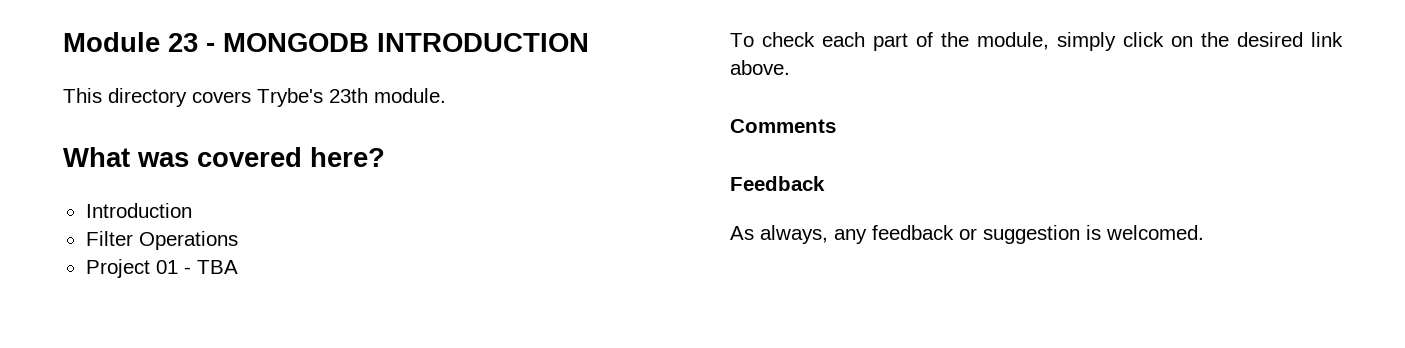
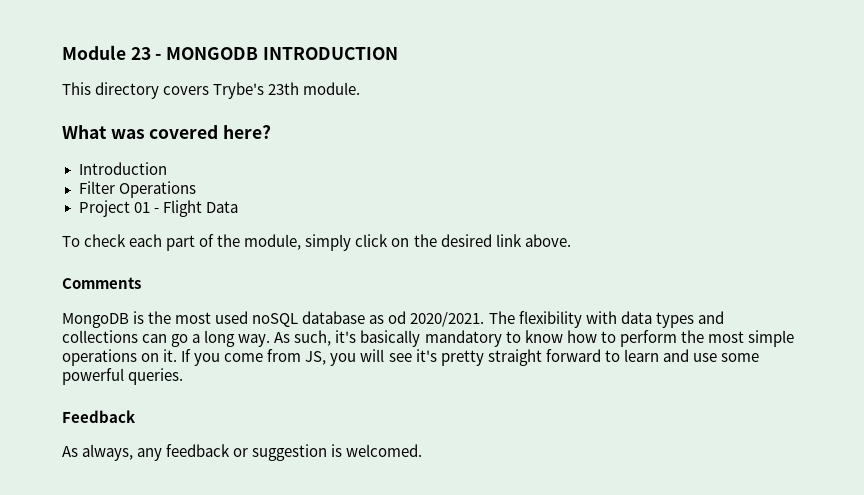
- Project 01 - TBA
+ Project 01 - Flight Data
+ MongoDB is the most used noSQL database as od 2020/2021. The flexibility with data types and collections can go a long way. As such, it's basically mandatory to know how to perform the most simple operations on it. If you come from JS, you will see it's pretty straight forward to learn and use some powerful queries.

